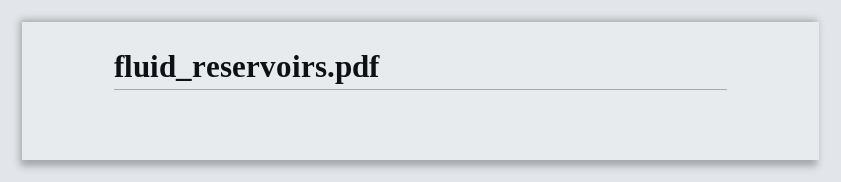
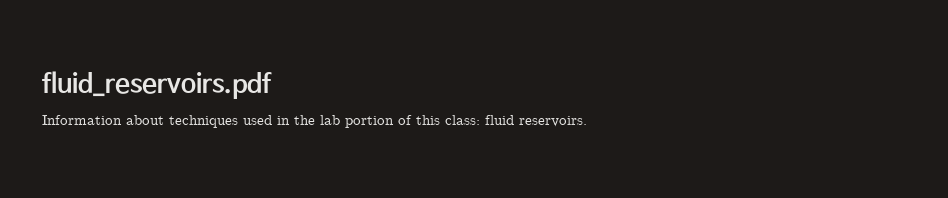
+ Information about techniques used in the lab portion of this class: fluid reservoirs.

